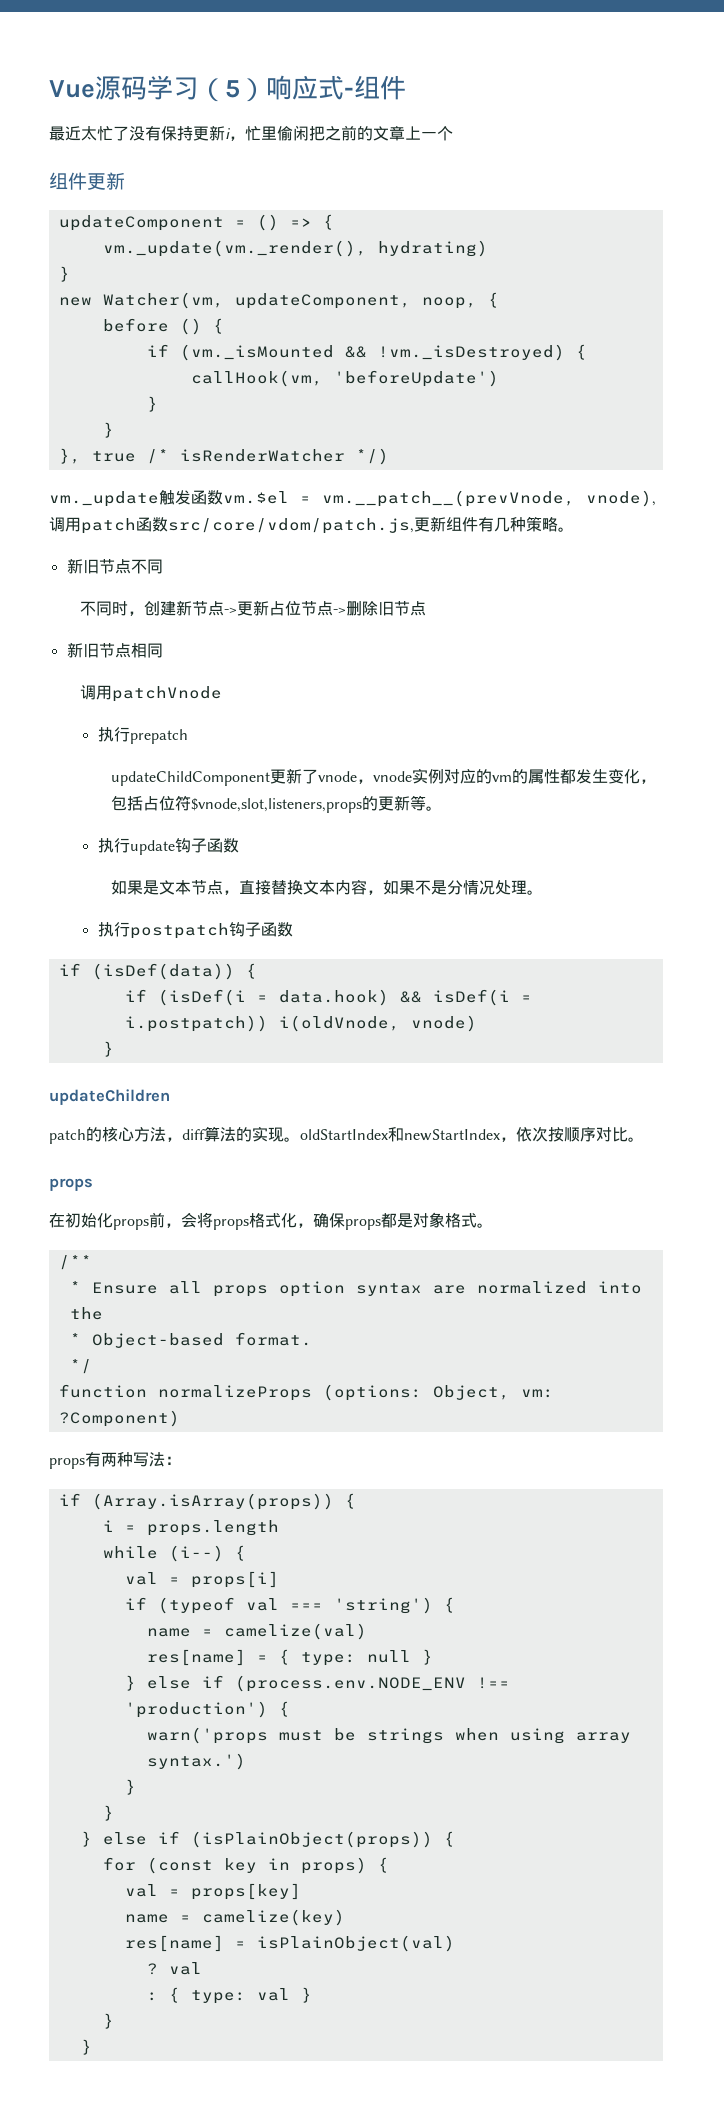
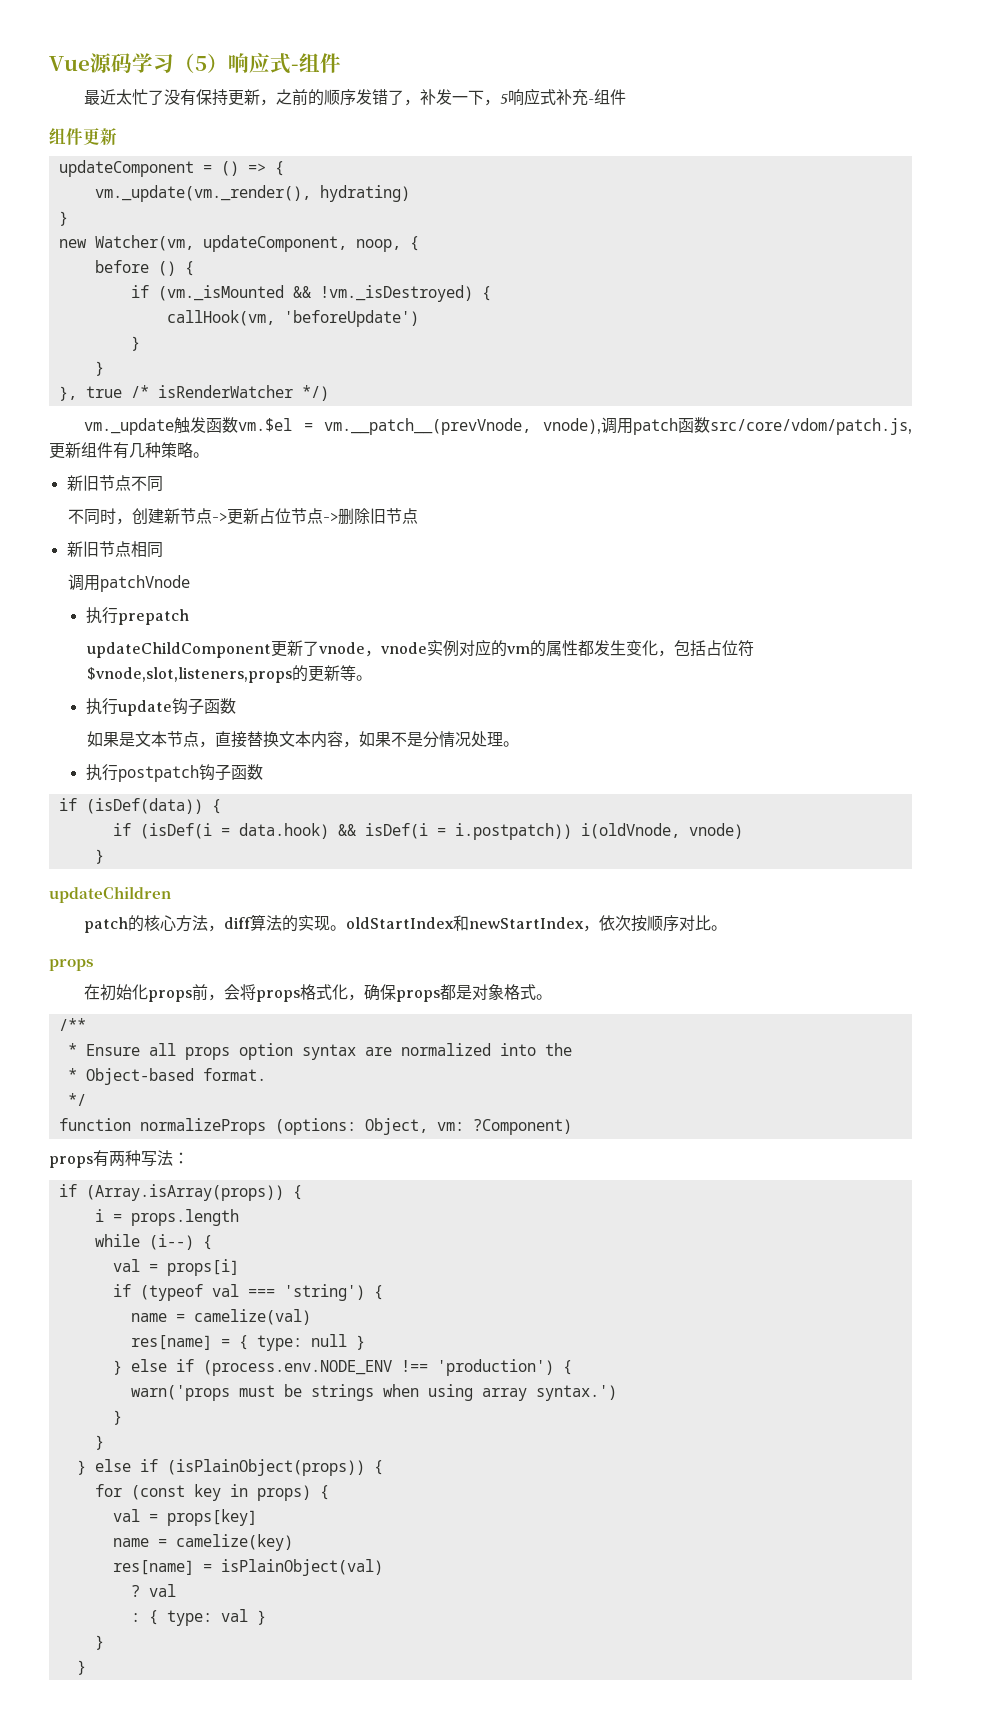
- 最近太忙了没有保持更新i，忙里偷闲把之前的文章上一个
+ 最近太忙了没有保持更新，之前的顺序发错了，补发一下，5响应式补充-组件

